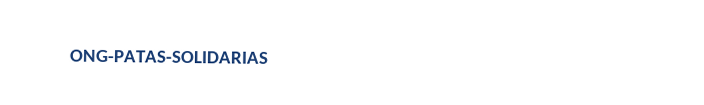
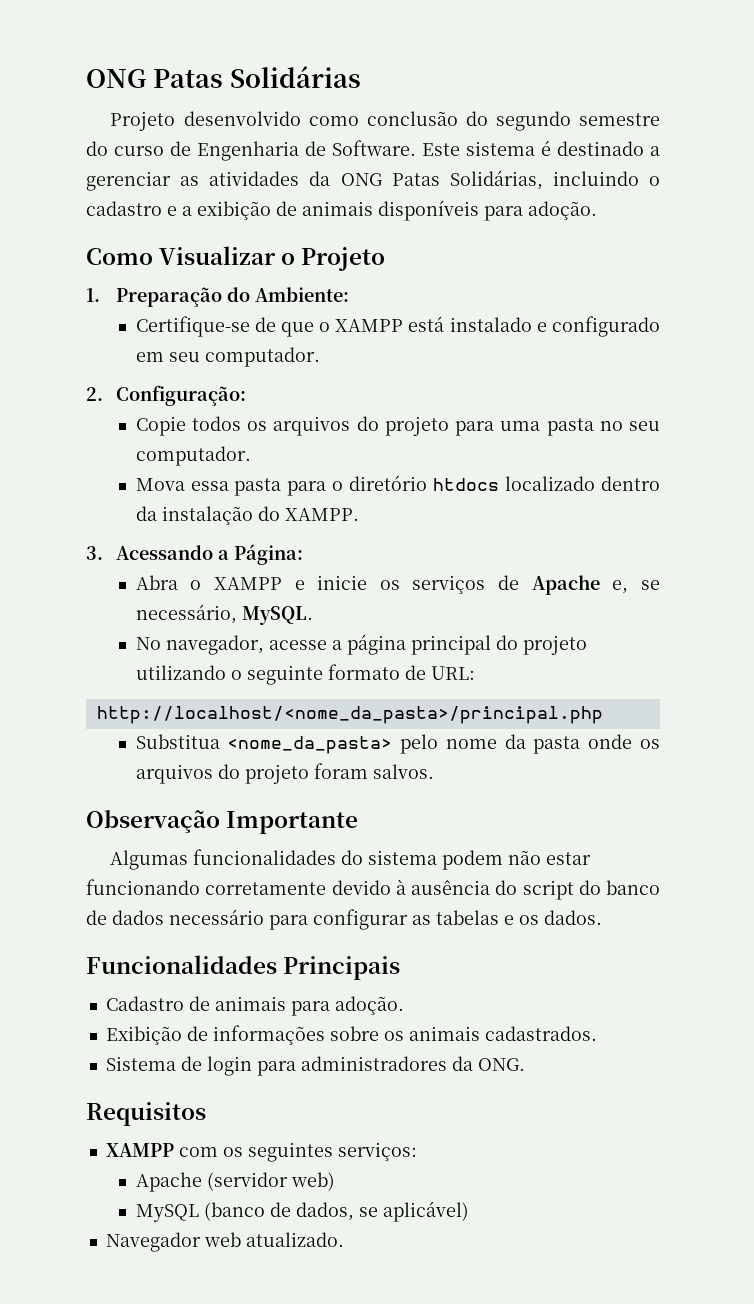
- ONG-PATAS-SOLIDARIAS
+ ONG Patas Solidárias
+ Projeto desenvolvido como conclusão do segundo semestre do curso de Engenharia de Software. Este sistema é destinado a gerenciar as atividades da ONG Patas Solidárias, incluindo o cadastro e a exibição de animais disponíveis para adoção.
+ Como Visualizar o Projeto
+ 1. Preparação do Ambiente:
+ Certifique-se de que o XAMPP está instalado e configurado em seu computador.
+ 2. Configuração:
+ Copie todos os arquivos do projeto para uma pasta no seu computador.
+ Mova essa pasta para o diretório htdocs localizado dentro da instalação do XAMPP.
+ 3. Acessando a Página:
+ Abra o XAMPP e inicie os serviços de Apache e, se necessário, MySQL.
+ No navegador, acesse a página principal do projeto utilizando o seguinte formato de URL:
+ http://localhost/<nome_da_pasta>/principal.php
+ Substitua <nome_da_pasta> pelo nome da pasta onde os arquivos do projeto foram salvos.
+ Observação Importante
+ Algumas funcionalidades do sistema podem não estar funcionando corretamente devido à ausência do script do banco de dados necessário para configurar as tabelas e os dados.
+ Funcionalidades Principais
+ Cadastro de animais para adoção.
+ Exibição de informações sobre os animais cadastrados.
+ Sistema de login para administradores da ONG.
+ Requisitos
+ XAMPP com os seguintes serviços:
+ Apache (servidor web)
+ MySQL (banco de dados, se aplicável)
+ Navegador web atualizado.

